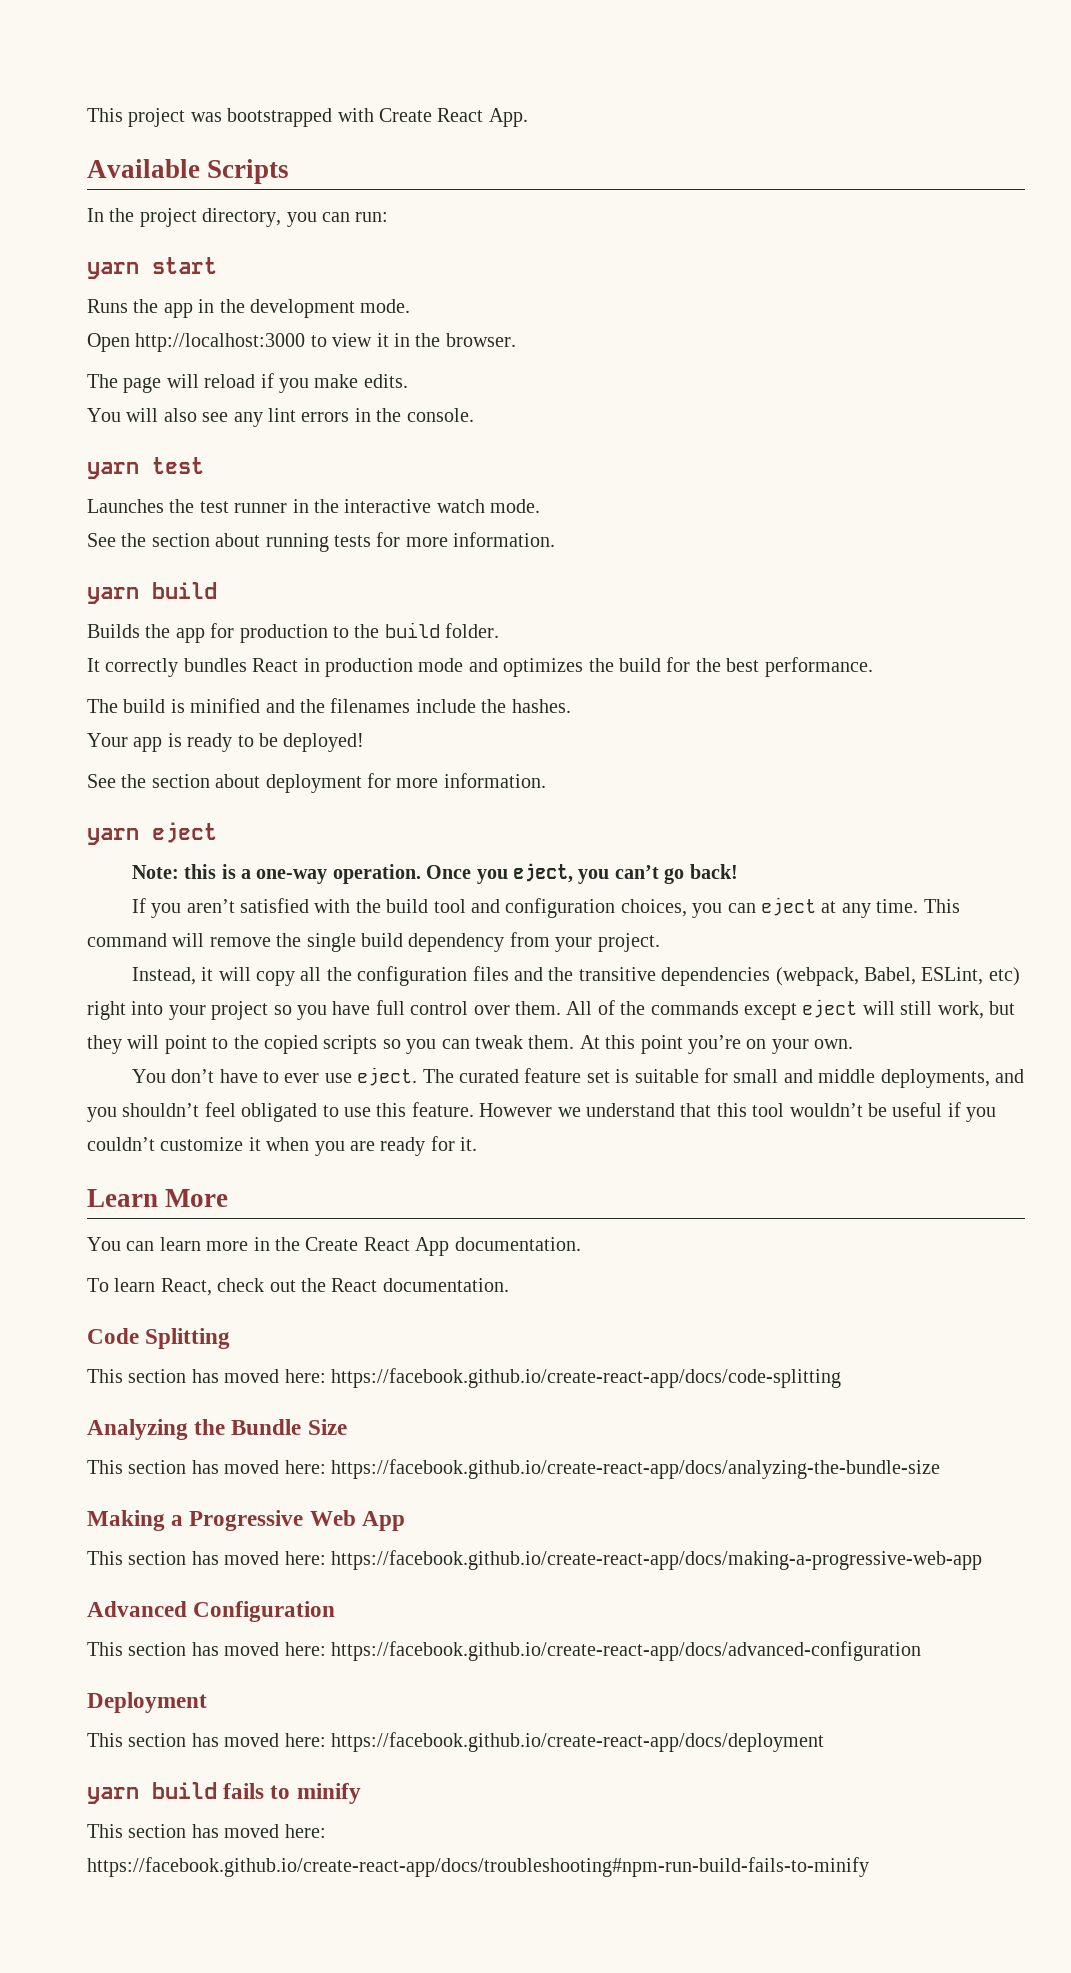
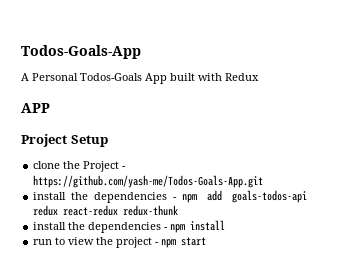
- This project was bootstrapped with Create React App.
- Available Scripts
- In the project directory, you can run:
- yarn start
- Runs the app in the development mode.
- Open http://localhost:3000 to view it in the browser.
- The page will reload if you make edits.
- You will also see any lint errors in the console.
- yarn test
- Launches the test runner in the interactive watch mode.
- See the section about running tests for more information.
- yarn build
- Builds the app for production to the build folder.
- It correctly bundles React in production mode and optimizes the build for the best performance.
- The build is minified and the filenames include the hashes.
- Your app is ready to be deployed!
- See the section about deployment for more information.
- yarn eject
- Note: this is a one-way operation. Once you eject, you can’t go back!
- If you aren’t satisfied with the build tool and configuration choices, you can eject at any time. This command will remove the single build dependency from your project.
- Instead, it will copy all the configuration files and the transitive dependencies (webpack, Babel, ESLint, etc) right into your project so you have full control over them. All of the commands except eject will still work, but they will point to the copied scripts so you can tweak them. At this point you’re on your own.
- You don’t have to ever use eject. The curated feature set is suitable for small and middle deployments, and you shouldn’t feel obligated to use this feature. However we understand that this tool wouldn’t be useful if you couldn’t customize it when you are ready for it.
- Learn More
- You can learn more in the Create React App documentation.
- To learn React, check out the React documentation.
- Code Splitting
- This section has moved here: https://facebook.github.io/create-react-app/docs/code-splitting
- Analyzing the Bundle Size
- This section has moved here: https://facebook.github.io/create-react-app/docs/analyzing-the-bundle-size
- Making a Progressive Web App
- This section has moved here: https://facebook.github.io/create-react-app/docs/making-a-progressive-web-app
- Advanced Configuration
- This section has moved here: https://facebook.github.io/create-react-app/docs/advanced-configuration
- Deployment
- This section has moved here: https://facebook.github.io/create-react-app/docs/deployment
- yarn build fails to minify
- This section has moved here: https://facebook.github.io/create-react-app/docs/troubleshooting#npm-run-build-fails-to-minify
+ Todos-Goals-App
+ A Personal Todos-Goals App built with Redux
+ APP
+ Project Setup
+ clone the Project - https://github.com/yash-me/Todos-Goals-App.git
+ install the dependencies - npm add goals-todos-api redux react-redux redux-thunk
+ install the dependencies - npm install
+ run to view the project - npm start

